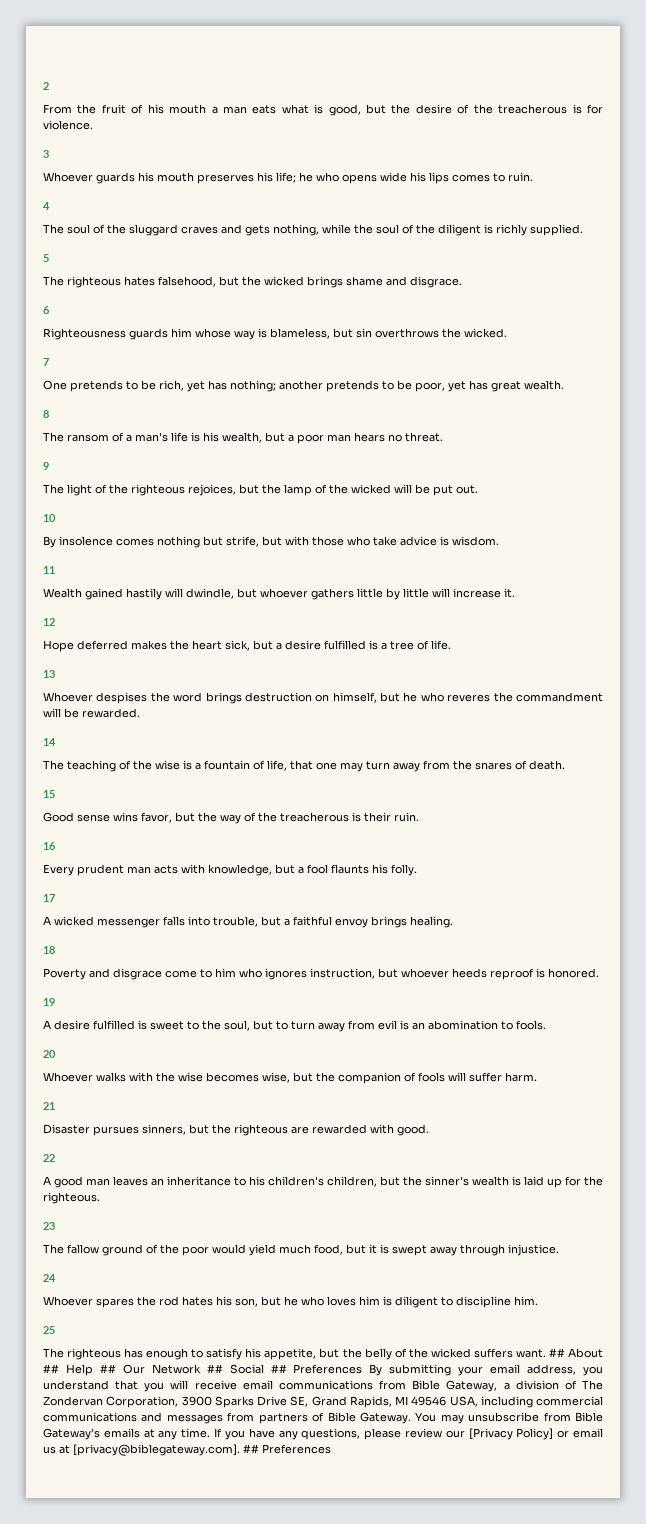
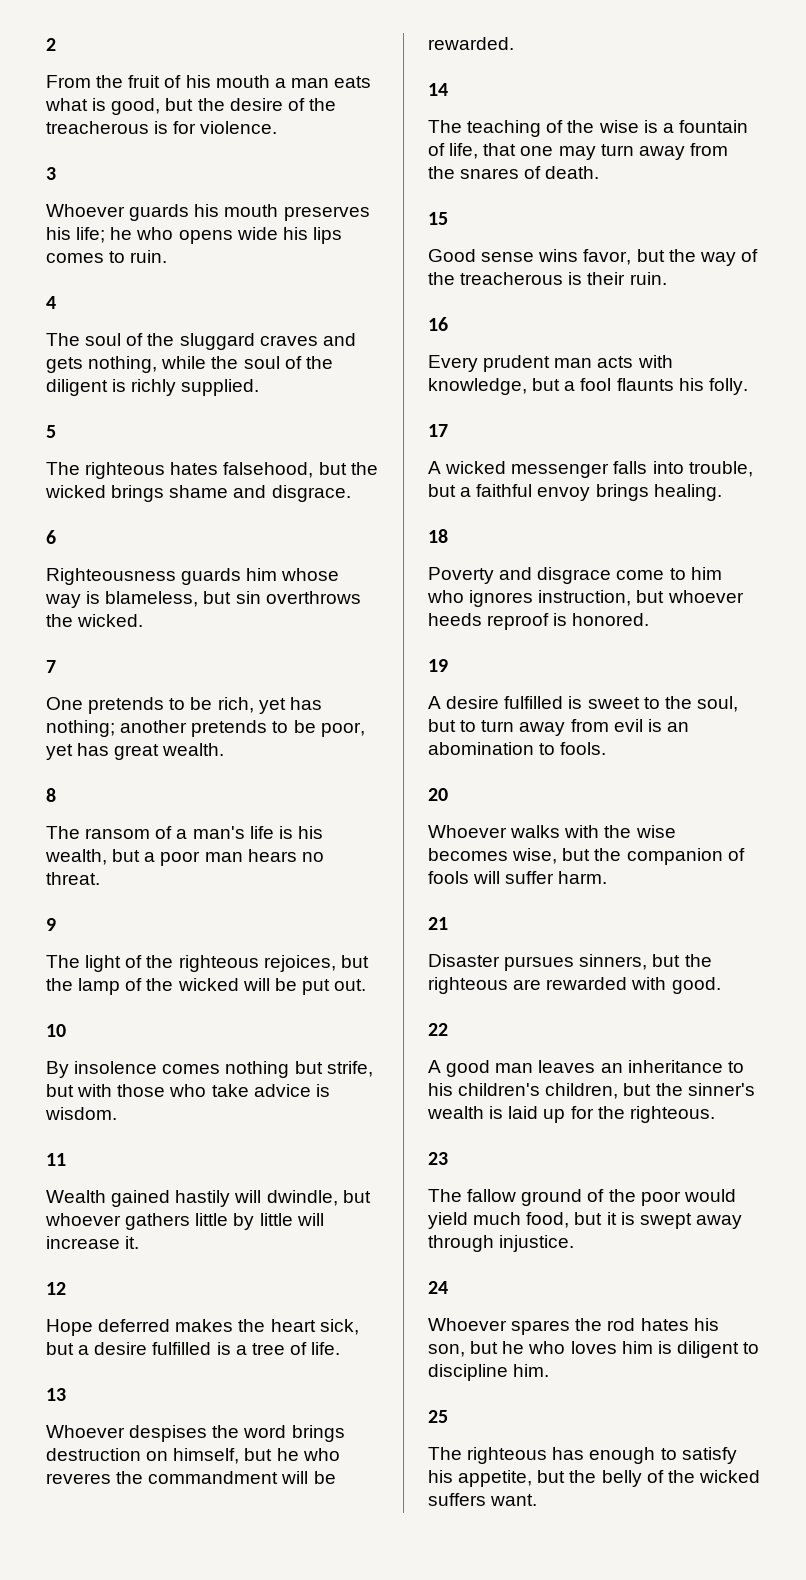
- ## About ## Help ## Our Network ## Social ## Preferences By submitting your email address, you understand that you will receive email communications from Bible Gateway, a division of The Zondervan Corporation, 3900 Sparks Drive SE, Grand Rapids, MI 49546 USA, including commercial communications and messages from partners of Bible Gateway. You may unsubscribe from Bible Gateway’s emails at any time. If you have any questions, please review our [Privacy Policy] or email us at [privacy@biblegateway.com]. ## Preferences

